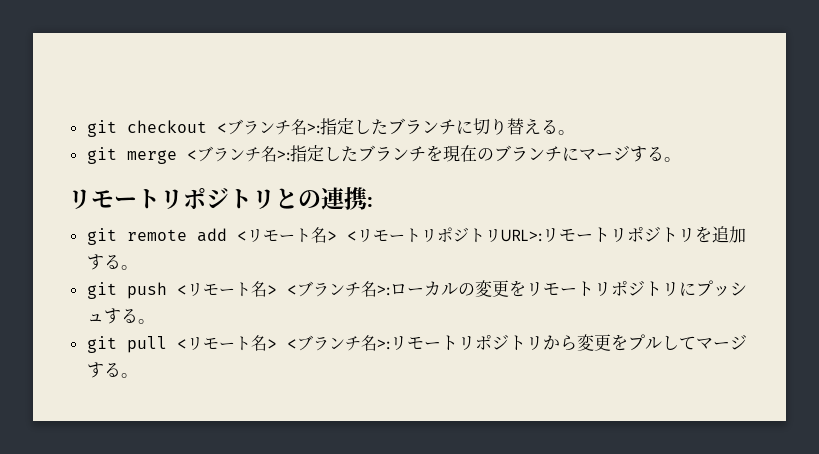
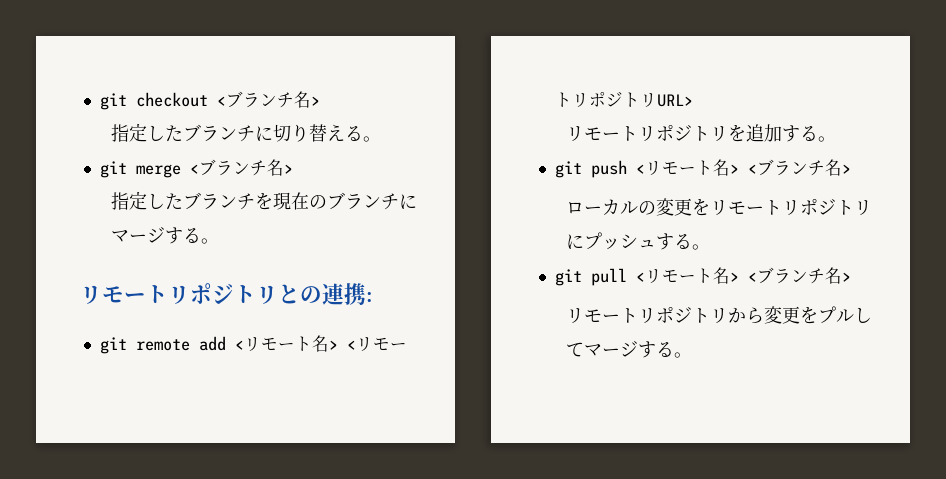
- git checkout <ブランチ名>:指定したブランチに切り替える。
+ git checkout <ブランチ名>
+ 指定したブランチに切り替える。
- git merge <ブランチ名>:指定したブランチを現在のブランチにマージする。
+ git merge <ブランチ名>
+ 指定したブランチを現在のブランチにマージする。
- git remote add <リモート名> <リモートリポジトリURL>:リモートリポジトリを追加する。
+ git remote add <リモート名> <リモートリポジトリURL>
+ リモートリポジトリを追加する。
- git push <リモート名> <ブランチ名>:ローカルの変更をリモートリポジトリにプッシュする。
+ git push <リモート名> <ブランチ名>
+ ローカルの変更をリモートリポジトリにプッシュする。
- git pull <リモート名> <ブランチ名>:リモートリポジトリから変更をプルしてマージする。
+ git pull <リモート名> <ブランチ名>
+ リモートリポジトリから変更をプルしてマージする。

